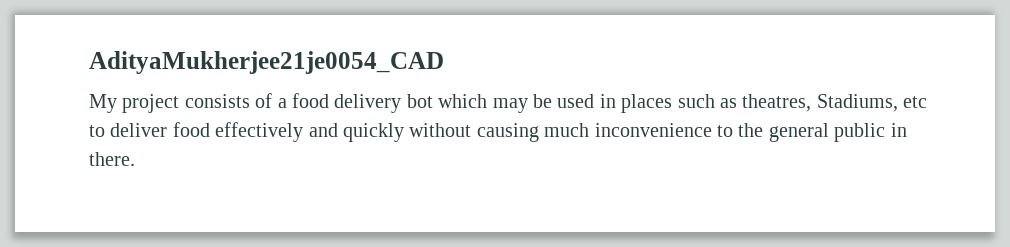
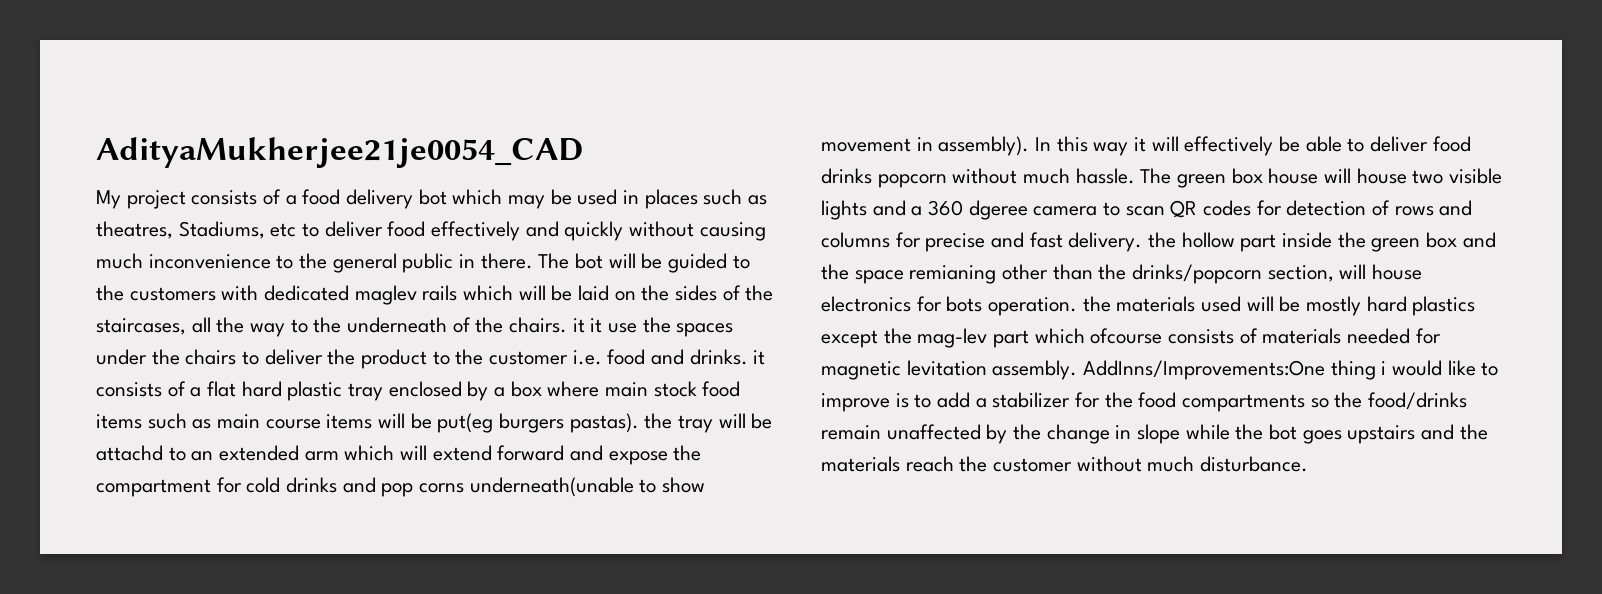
+ The bot will be guided to the customers with dedicated maglev rails which will be laid on the sides of the staircases, all the way to the underneath of the chairs. it it use the spaces under the chairs to deliver the product to the customer i.e. food and drinks. it consists of a flat hard plastic tray enclosed by a box where main stock food items such as main course items will be put(eg burgers pastas). the tray will be attachd to an extended arm which will extend forward and expose the compartment for cold drinks and pop corns underneath(unable to show movement in assembly). In this way it will effectively be able to deliver food drinks popcorn without much hassle. The green box house will house two visible lights and a 360 dgeree camera to scan QR codes for detection of rows and columns for precise and fast delivery. the hollow part inside the green box and the space remianing other than the drinks/popcorn section, will house electronics for bots operation. the materials used will be mostly hard plastics except the mag-lev part which ofcourse consists of materials needed for magnetic levitation assembly. AddInns/Improvements:One thing i would like to improve is to add a stabilizer for the food compartments so the food/drinks remain unaffected by the change in slope while the bot goes upstairs and the materials reach the customer without much disturbance.

